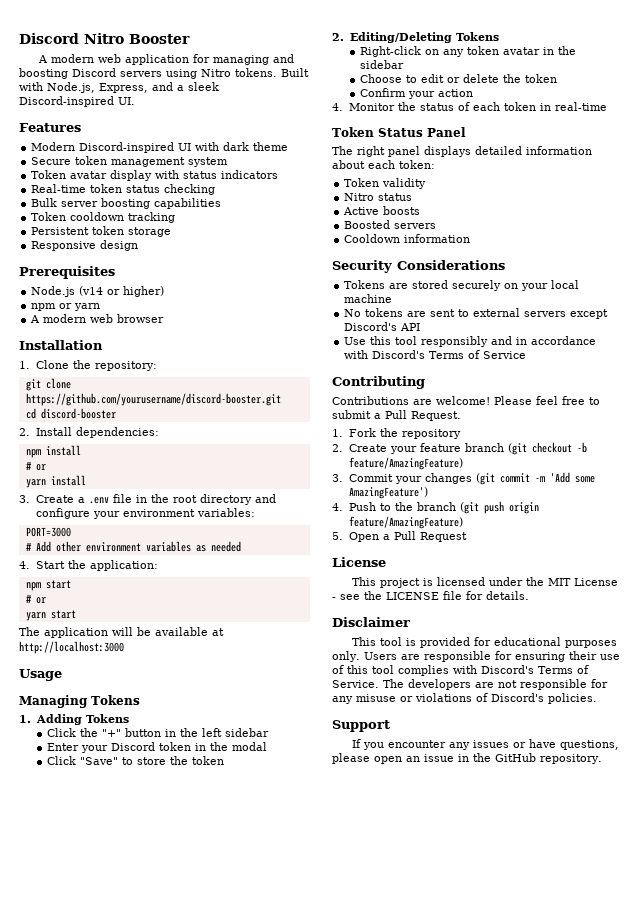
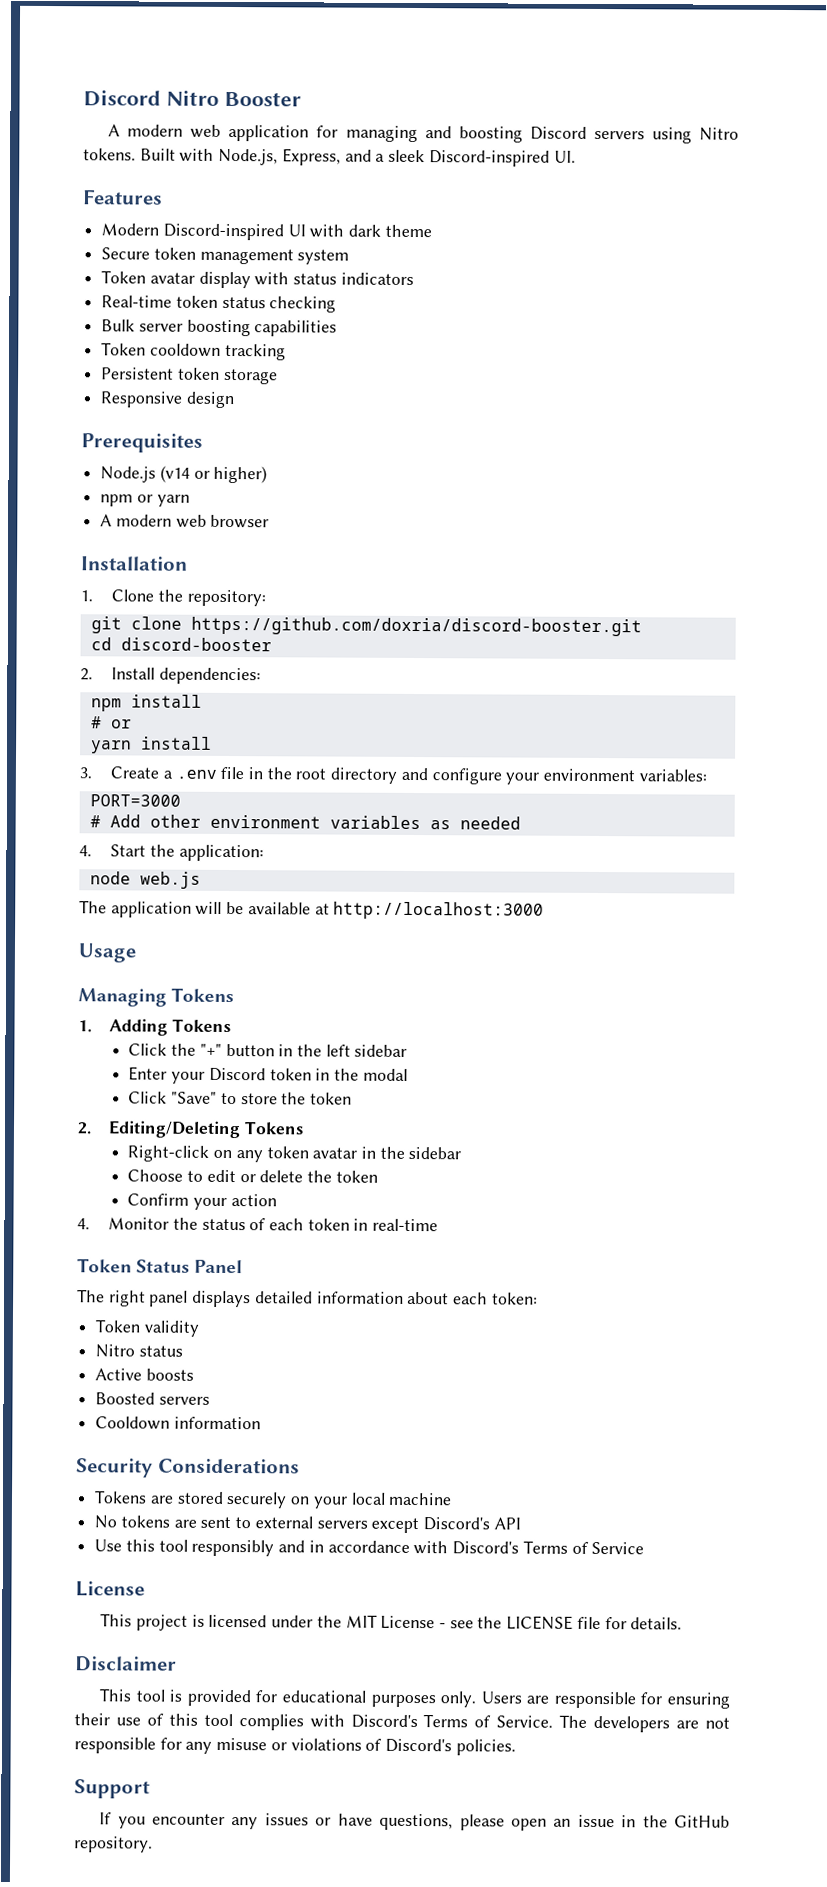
- git clone https://github.com/yourusername/discord-booster.git
+ git clone https://github.com/doxria/discord-booster.git
- npm start
- # or
- yarn start
+ node web.js
- Contributing
- Contributions are welcome! Please feel free to submit a Pull Request.
- 1. Fork the repository
- 2. Create your feature branch (git checkout -b feature/AmazingFeature)
- 3. Commit your changes (git commit -m 'Add some AmazingFeature')
- 4. Push to the branch (git push origin feature/AmazingFeature)
- 5. Open a Pull Request

